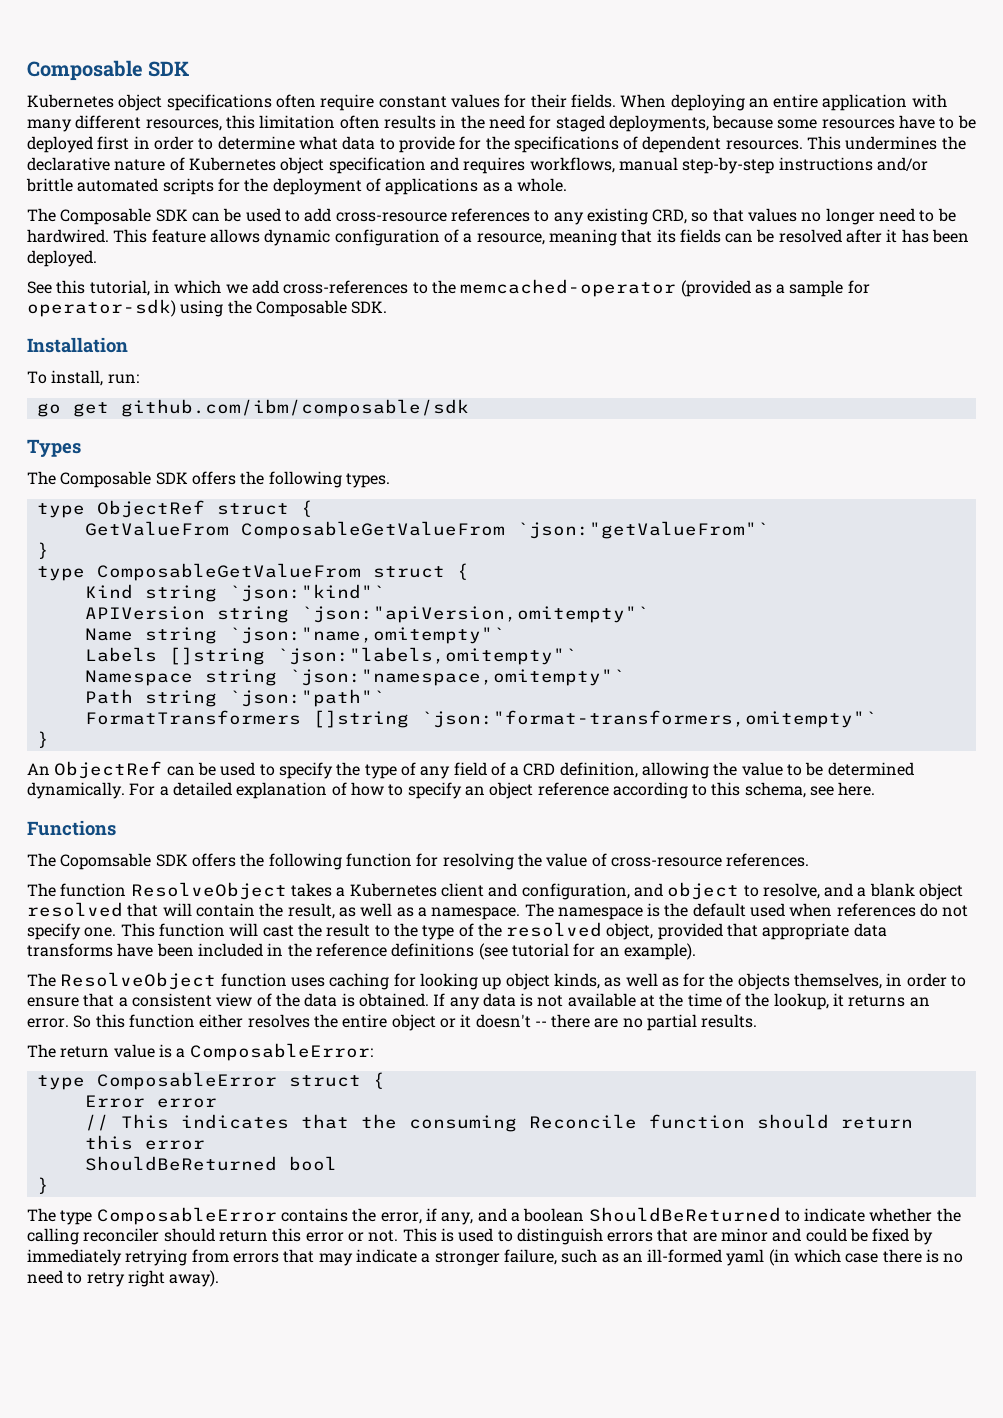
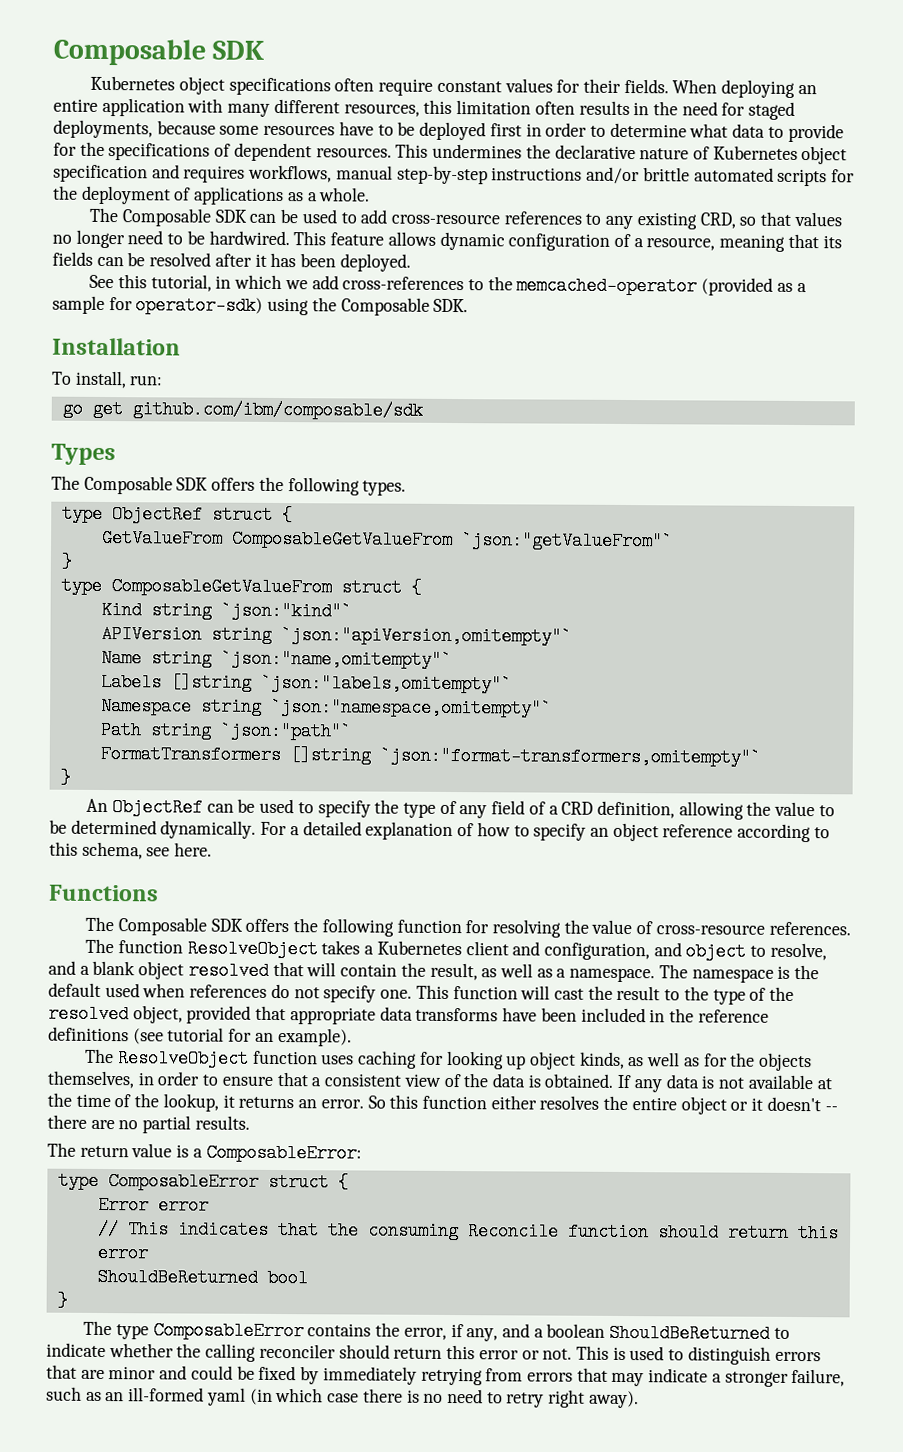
- The Copomsable SDK offers the following function for resolving the value of cross-resource references.
+ The Composable SDK offers the following function for resolving the value of cross-resource references.

